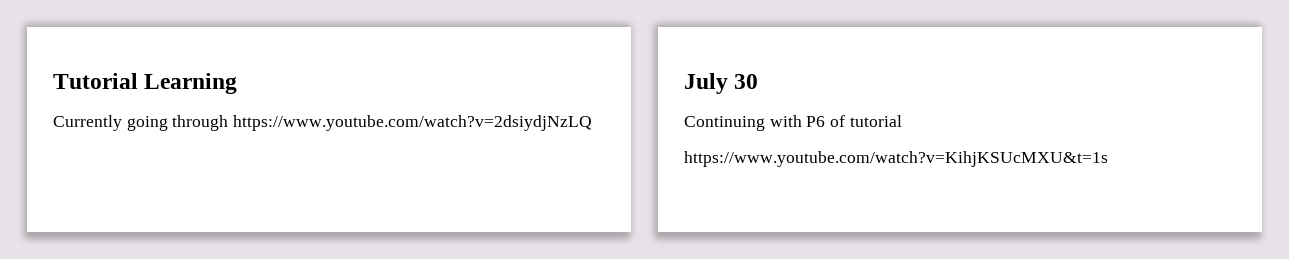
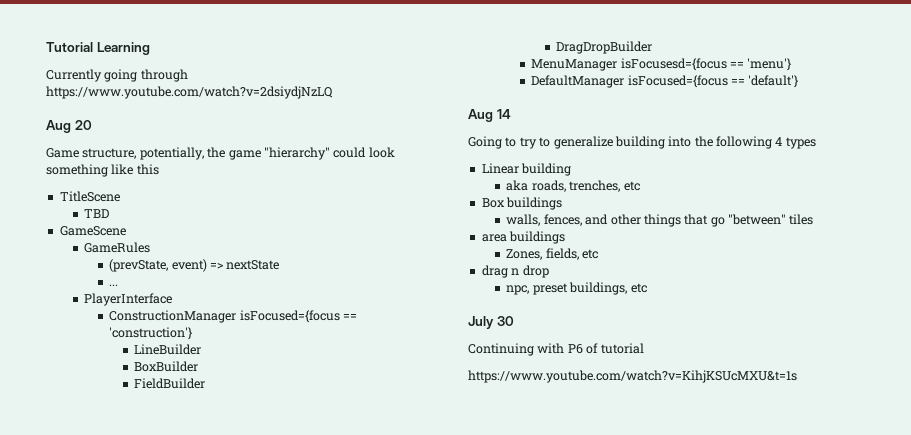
+ Aug 20
+ Game structure, potentially, the game "hierarchy" could look something like this
+ TitleScene
+ TBD
+ GameScene
+ GameRules
+ (prevState, event) => nextState
+ ...
+ PlayerInterface
+ ConstructionManager isFocused={focus == 'construction'}
+ LineBuilder
+ BoxBuilder
+ FieldBuilder
+ DragDropBuilder
+ MenuManager isFocusesd={focus == 'menu'}
+ DefaultManager isFocused={focus == 'default'}
+ Aug 14
+ Going to try to generalize building into the following 4 types
+ Linear building
+ aka roads, trenches, etc
+ Box buildings
+ walls, fences, and other things that go "between" tiles
+ area buildings
+ Zones, fields, etc
+ drag n drop
+ npc, preset buildings, etc

